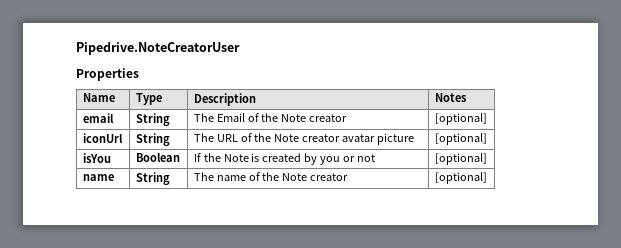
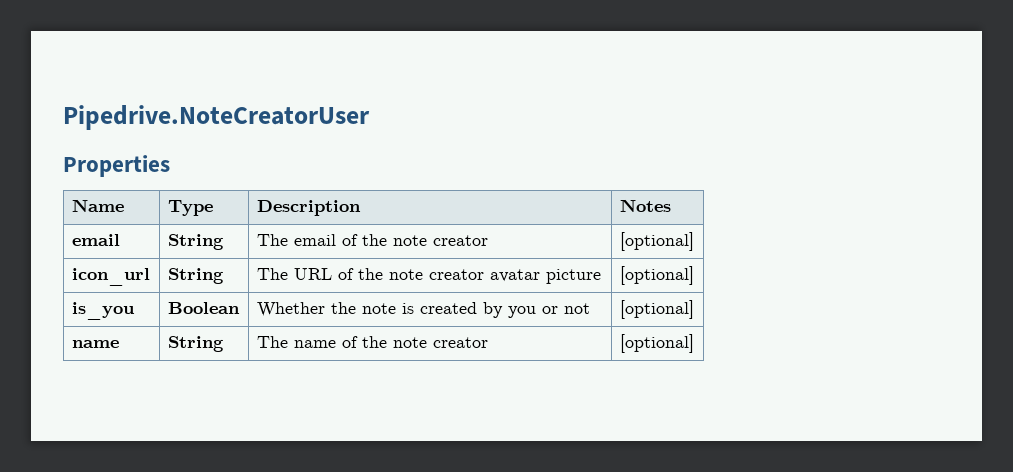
- email | String | The Email of the Note creator | [optional]
+ email | String | The email of the note creator | [optional]
- iconUrl | String | The URL of the Note creator avatar picture | [optional]
+ icon_url | String | The URL of the note creator avatar picture | [optional]
- isYou | Boolean | If the Note is created by you or not | [optional]
+ is_you | Boolean | Whether the note is created by you or not | [optional]
- name | String | The name of the Note creator | [optional]
+ name | String | The name of the note creator | [optional]

